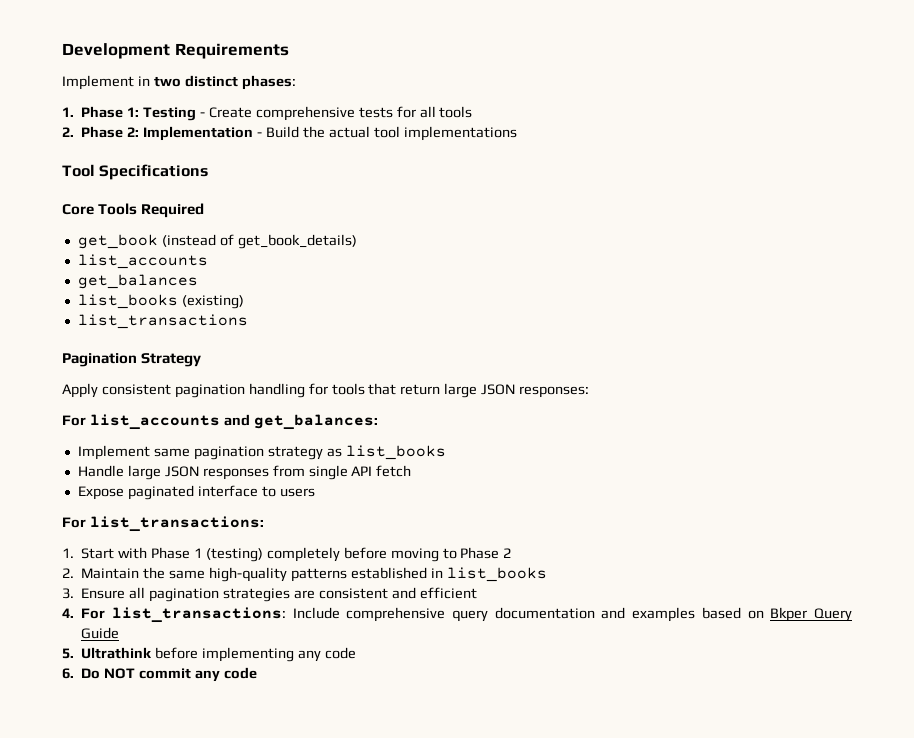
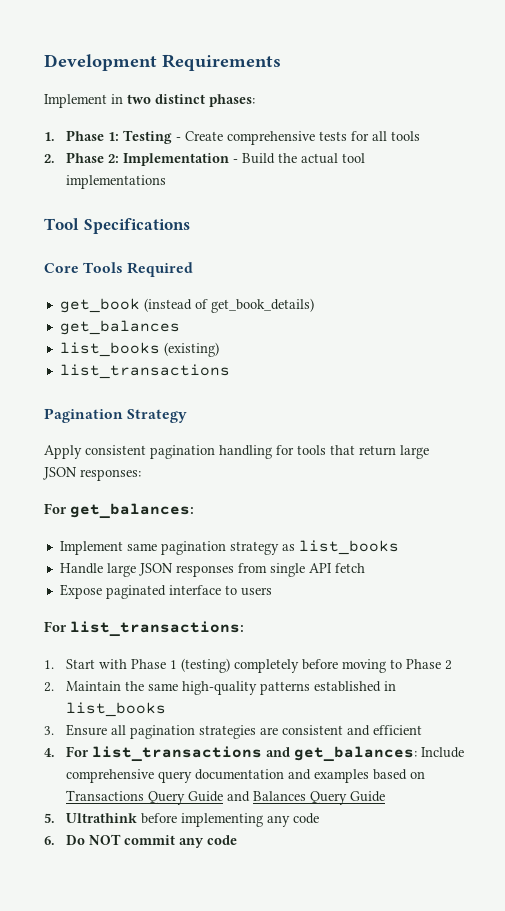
  get_book (instead of get_book_details)
- list_accounts
- For list_accounts and get_balances:
+ For get_balances:
- 4. For list_transactions: Include comprehensive query documentation and examples based on Bkper Query Guide
+ 4. For list_transactions and get_balances: Include comprehensive query documentation and examples based on Transactions Query Guide and Balances Query Guide

